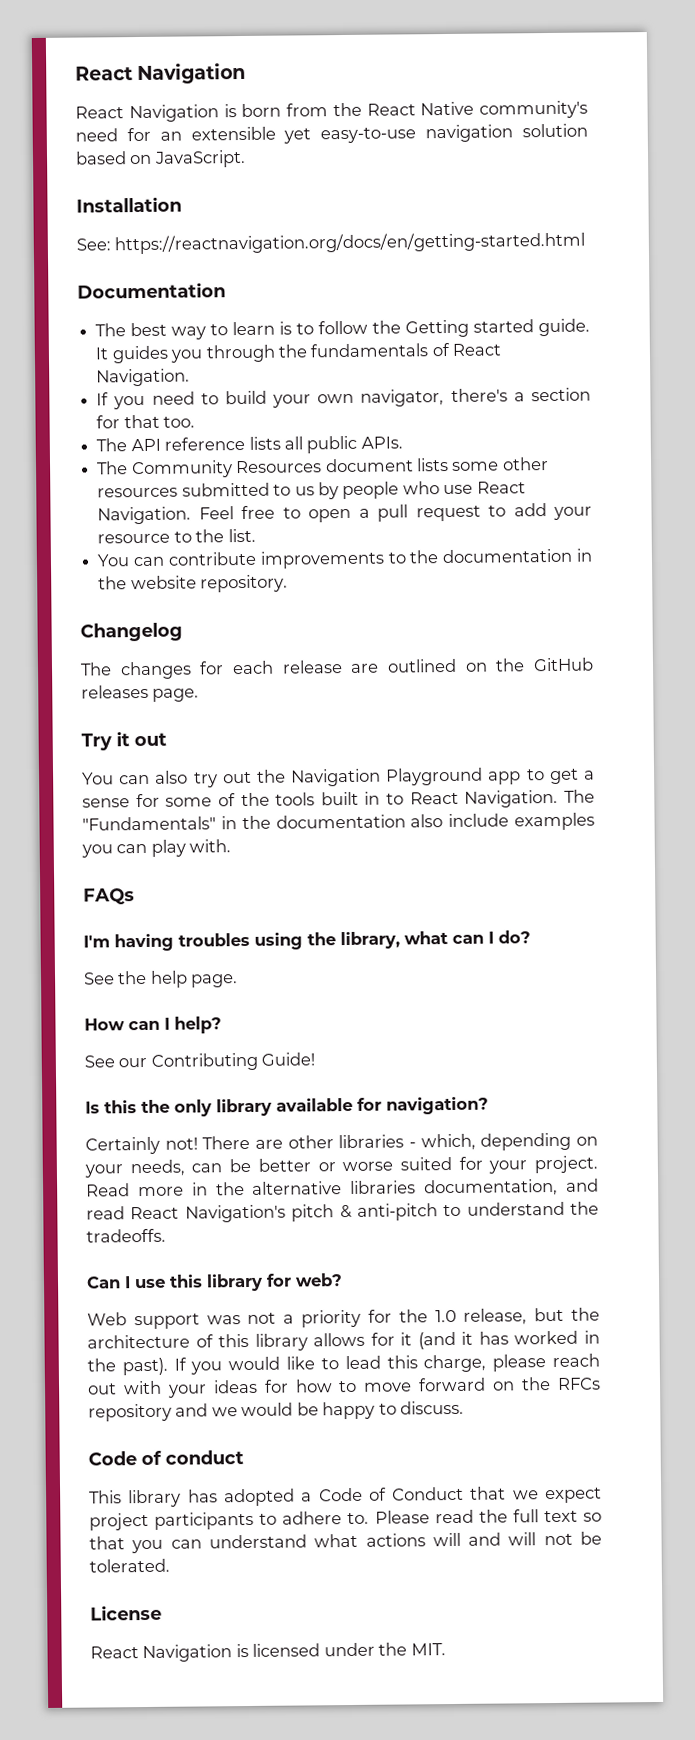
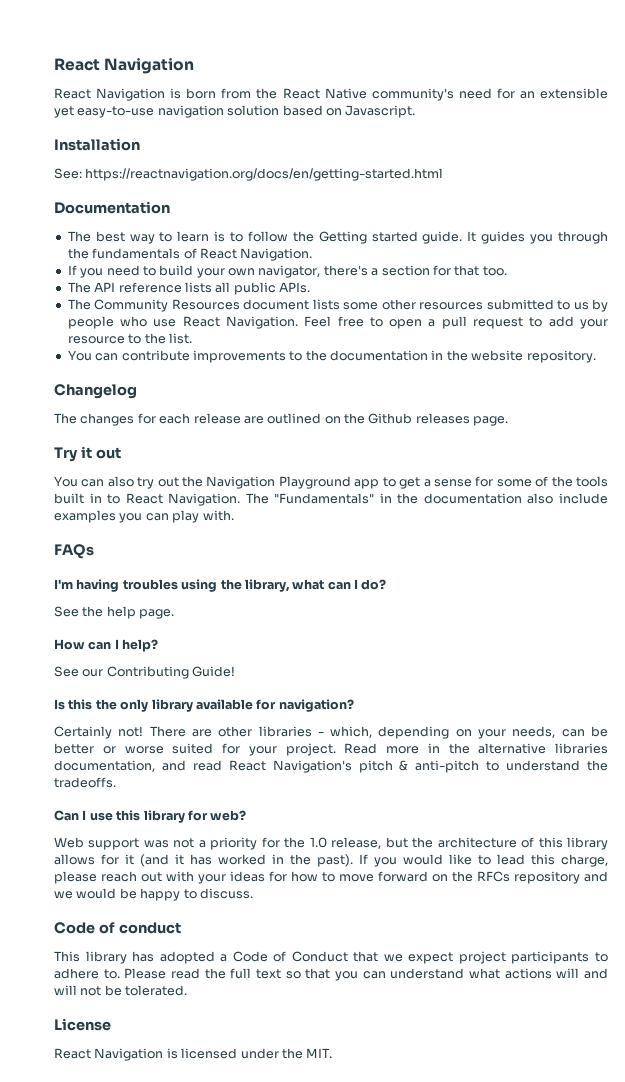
- React Navigation is born from the React Native community's need for an extensible yet easy-to-use navigation solution based on JavaScript.
+ React Navigation is born from the React Native community's need for an extensible yet easy-to-use navigation solution based on Javascript.
- The changes for each release are outlined on the GitHub releases page.
+ The changes for each release are outlined on the Github releases page.

